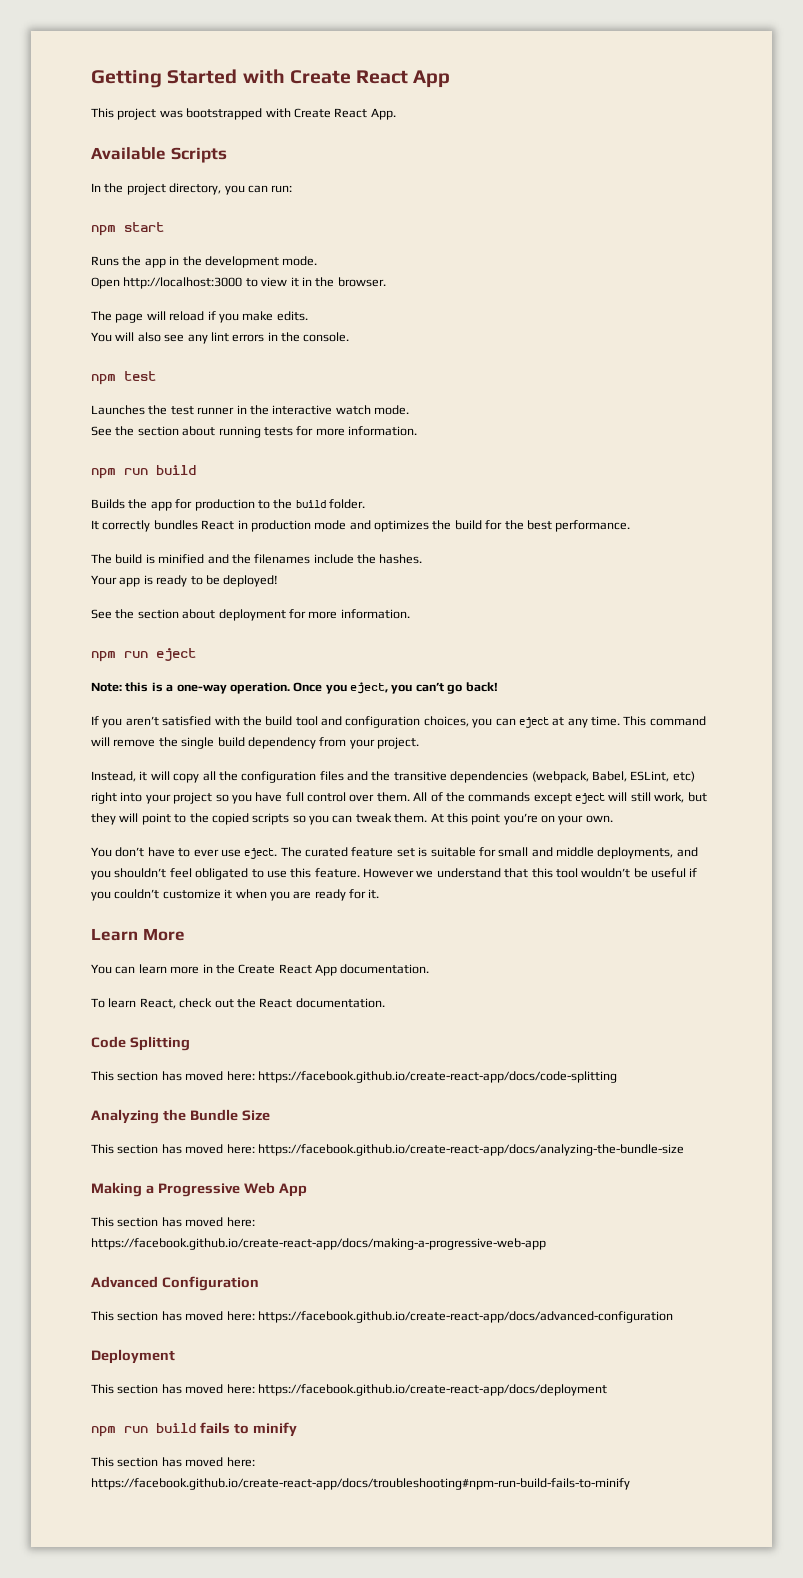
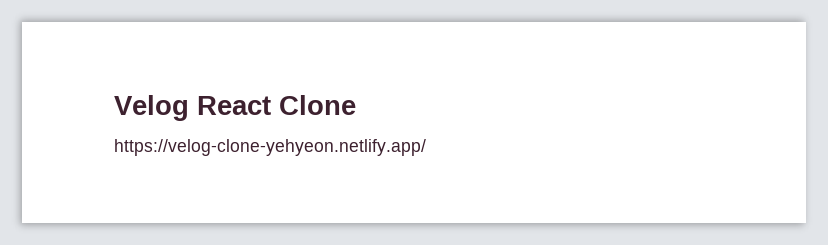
- Getting Started with Create React App
- This project was bootstrapped with Create React App.
- Available Scripts
- In the project directory, you can run:
- npm start
- Runs the app in the development mode.
- Open http://localhost:3000 to view it in the browser.
- The page will reload if you make edits.
- You will also see any lint errors in the console.
- npm test
- Launches the test runner in the interactive watch mode.
- See the section about running tests for more information.
- npm run build
- Builds the app for production to the build folder.
- It correctly bundles React in production mode and optimizes the build for the best performance.
- The build is minified and the filenames include the hashes.
- Your app is ready to be deployed!
- See the section about deployment for more information.
- npm run eject
- Note: this is a one-way operation. Once you eject, you can’t go back!
- If you aren’t satisfied with the build tool and configuration choices, you can eject at any time. This command will remove the single build dependency from your project.
- Instead, it will copy all the configuration files and the transitive dependencies (webpack, Babel, ESLint, etc) right into your project so you have full control over them. All of the commands except eject will still work, but they will point to the copied scripts so you can tweak them. At this point you’re on your own.
- You don’t have to ever use eject. The curated feature set is suitable for small and middle deployments, and you shouldn’t feel obligated to use this feature. However we understand that this tool wouldn’t be useful if you couldn’t customize it when you are ready for it.
- Learn More
- You can learn more in the Create React App documentation.
- To learn React, check out the React documentation.
- Code Splitting
- This section has moved here: https://facebook.github.io/create-react-app/docs/code-splitting
- Analyzing the Bundle Size
- This section has moved here: https://facebook.github.io/create-react-app/docs/analyzing-the-bundle-size
- Making a Progressive Web App
- This section has moved here: https://facebook.github.io/create-react-app/docs/making-a-progressive-web-app
- Advanced Configuration
- This section has moved here: https://facebook.github.io/create-react-app/docs/advanced-configuration
- Deployment
- This section has moved here: https://facebook.github.io/create-react-app/docs/deployment
- npm run build fails to minify
- This section has moved here: https://facebook.github.io/create-react-app/docs/troubleshooting#npm-run-build-fails-to-minify
+ Velog React Clone
+ https://velog-clone-yehyeon.netlify.app/

